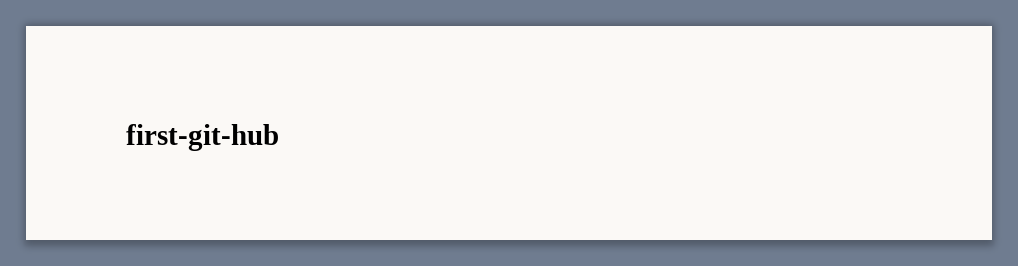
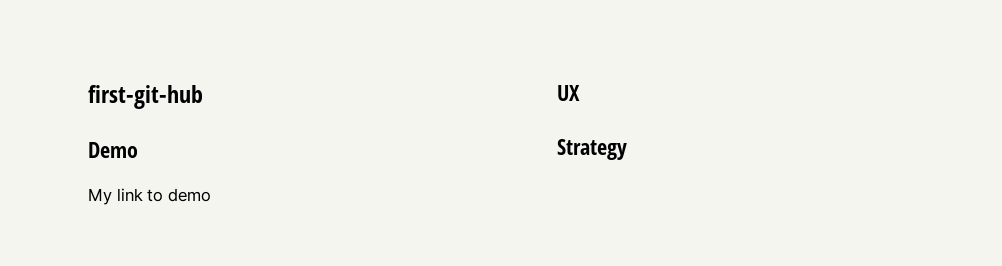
+ Demo
+ My link to demo
+ UX
+ Strategy

